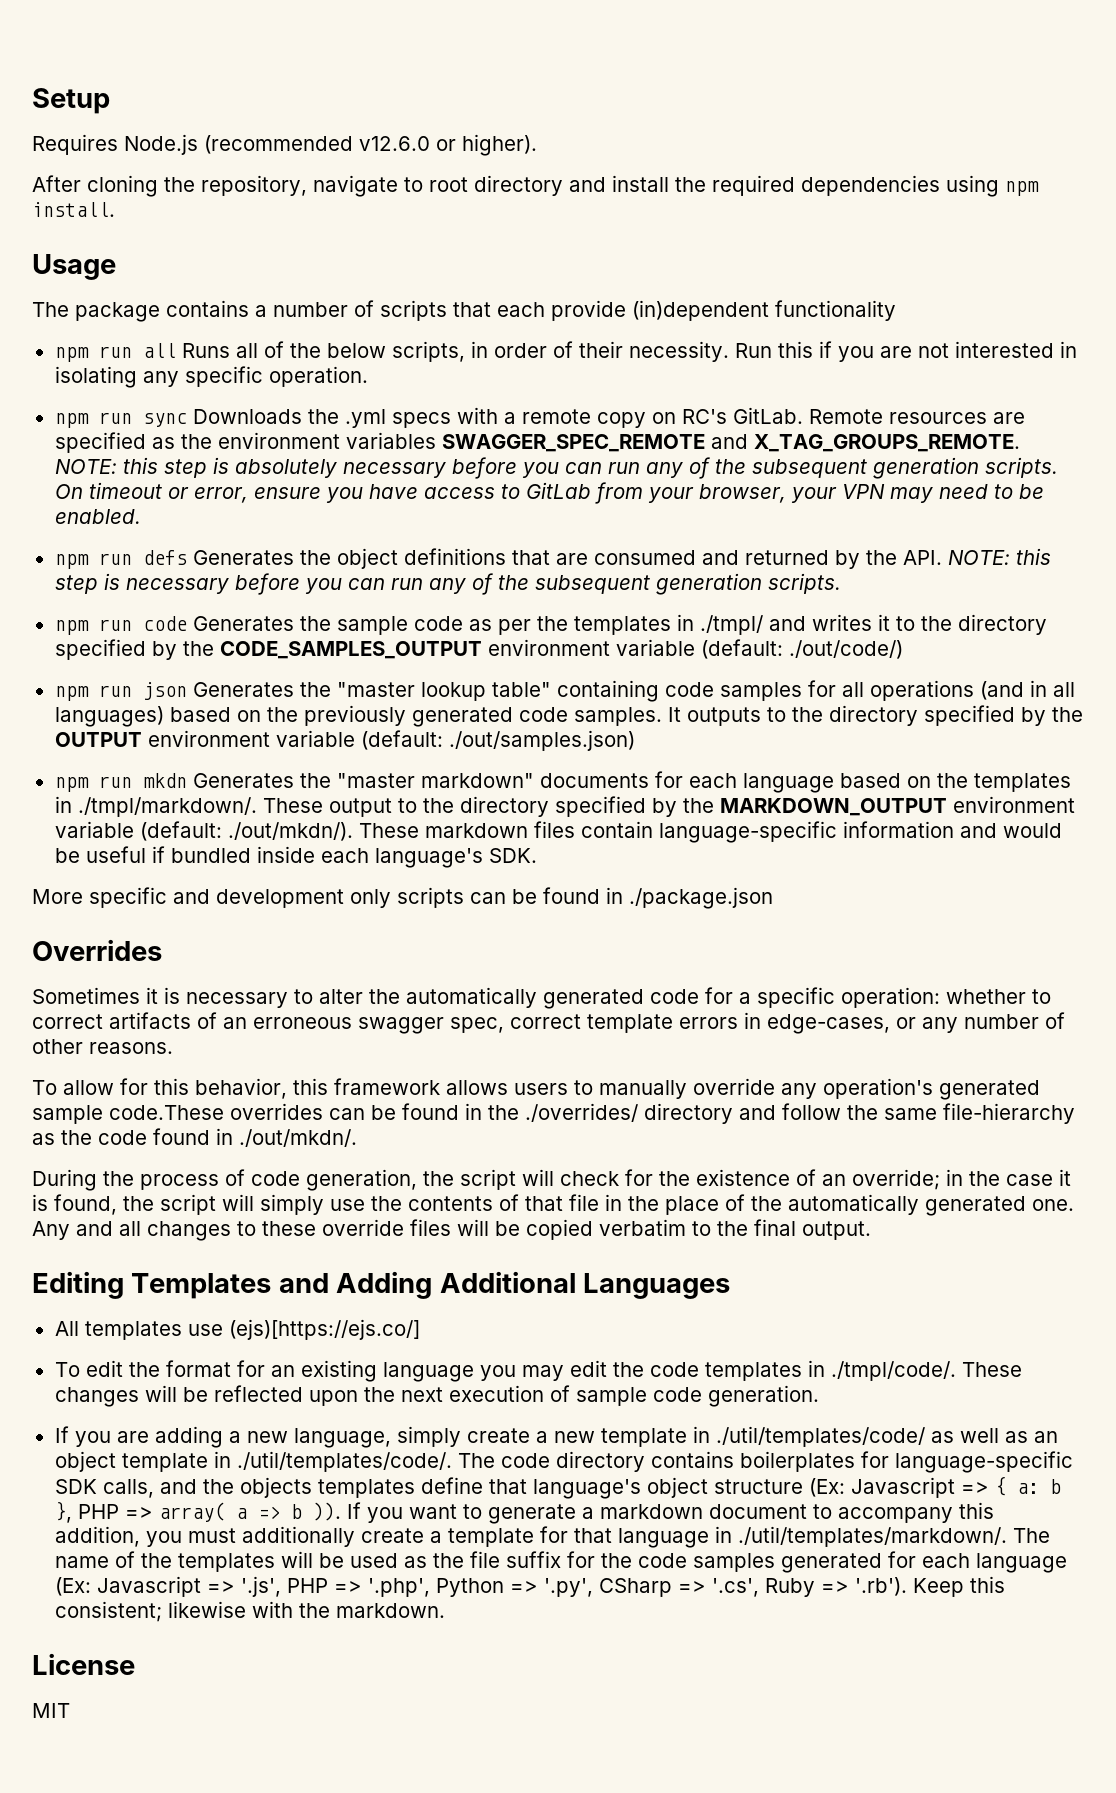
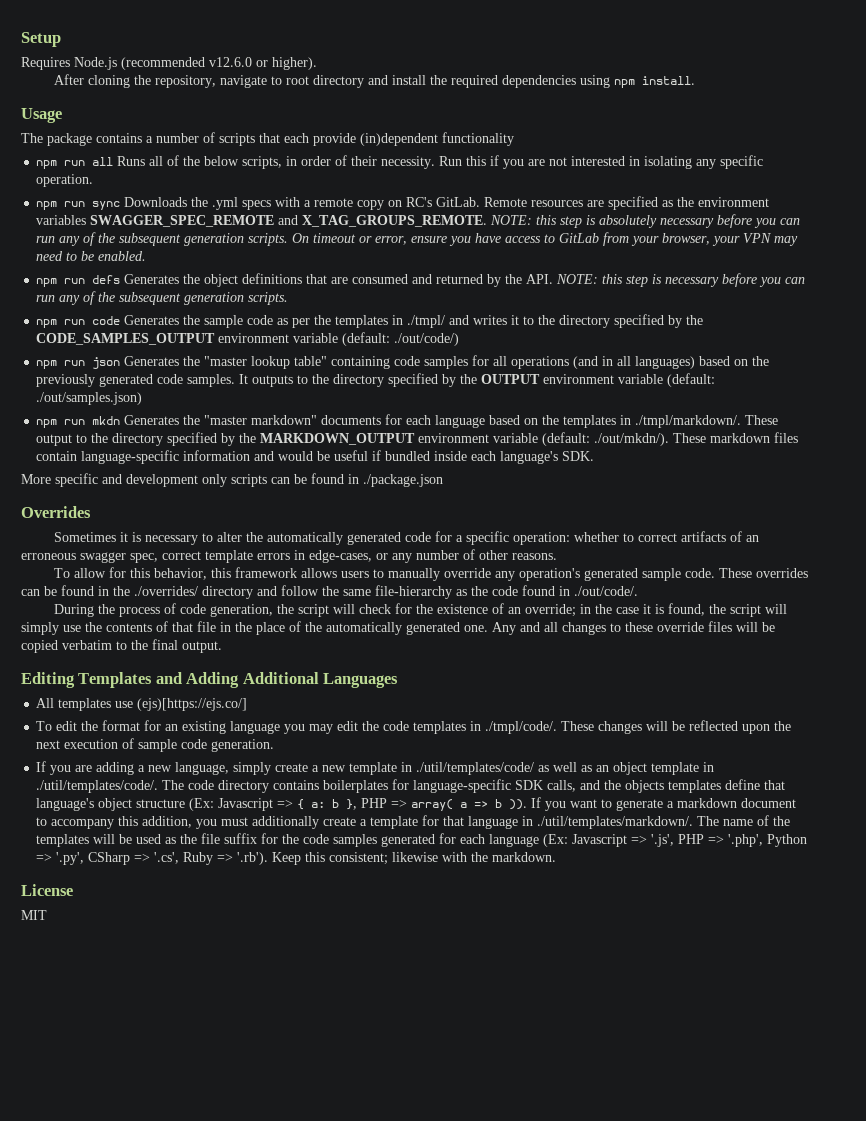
- To allow for this behavior, this framework allows users to manually override any operation's generated sample code.These overrides can be found in the ./overrides/ directory and follow the same file-hierarchy as the code found in ./out/mkdn/.
+ To allow for this behavior, this framework allows users to manually override any operation's generated sample code. These overrides can be found in the ./overrides/ directory and follow the same file-hierarchy as the code found in ./out/code/.

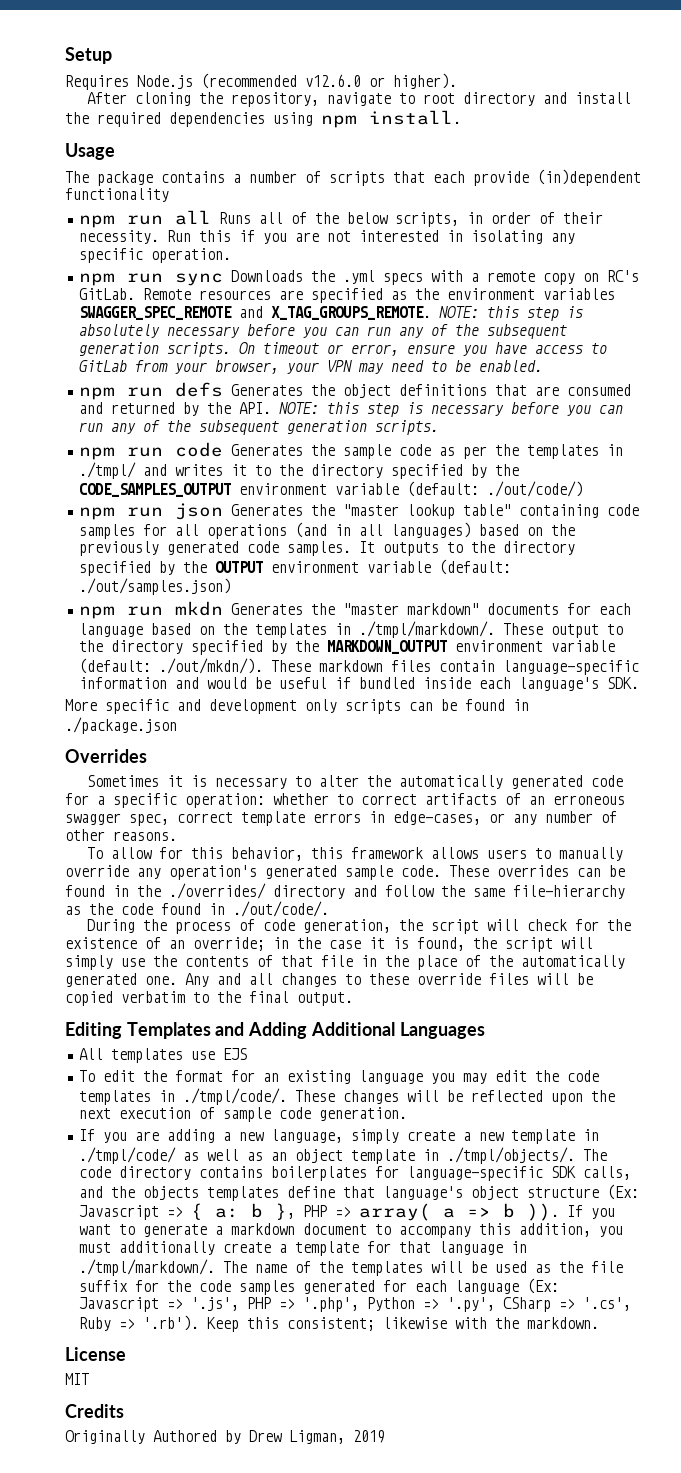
- All templates use (ejs)[https://ejs.co/]
+ All templates use EJS
- If you are adding a new language, simply create a new template in ./util/templates/code/ as well as an object template in ./util/templates/code/. The code directory contains boilerplates for language-specific SDK calls, and the objects templates define that language's object structure (Ex: Javascript => { a: b }, PHP => array( a => b )).
+ If you are adding a new language, simply create a new template in ./tmpl/code/ as well as an object template in ./tmpl/objects/. The code directory contains boilerplates for language-specific SDK calls, and the objects templates define that language's object structure (Ex: Javascript => { a: b }, PHP => array( a => b )).
- If you want to generate a markdown document to accompany this addition, you must additionally create a template for that language in ./util/templates/markdown/. The name of the templates will be used as the file suffix for the code samples generated for each language (Ex:
+ If you want to generate a markdown document to accompany this addition, you must additionally create a template for that language in ./tmpl/markdown/. The name of the templates will be used as the file suffix for the code samples generated for each language (Ex:
+ Credits
+ Originally Authored by Drew Ligman, 2019

